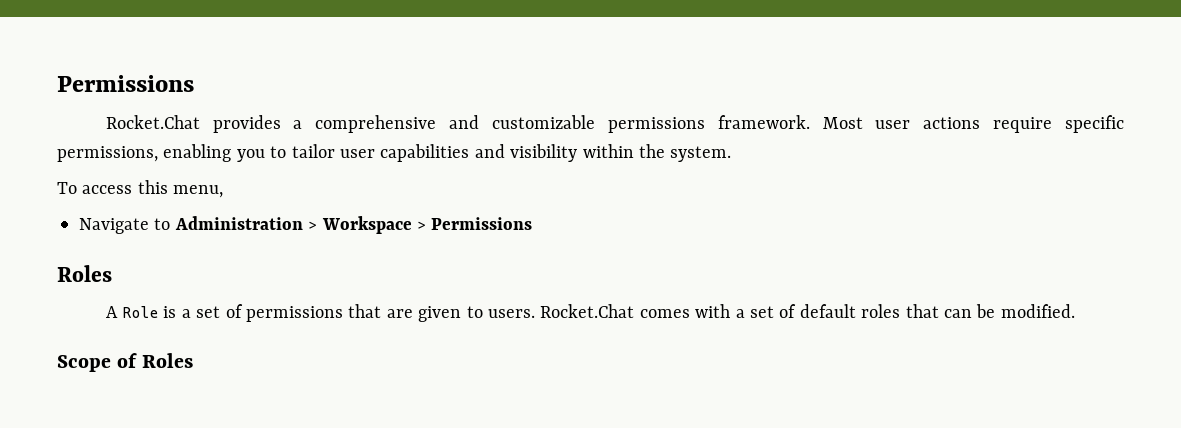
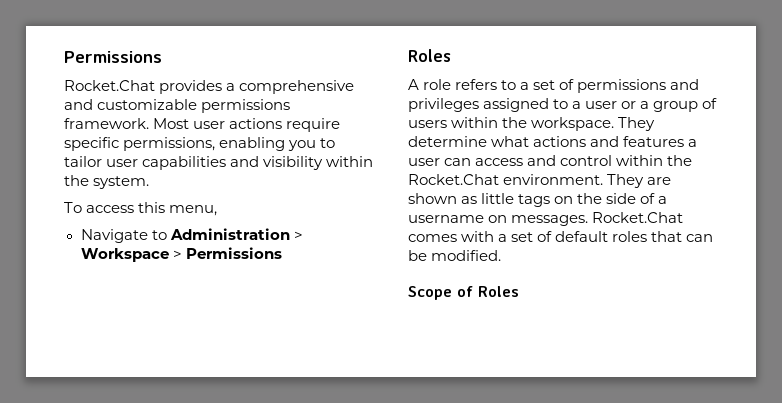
- A Role is a set of permissions that are given to users.
+ A role refers to a set of permissions and privileges assigned to a user or a group of users within the workspace. They determine what actions and features a user can access and control within the Rocket.Chat environment. They are shown as little tags on the side of a username on messages.

